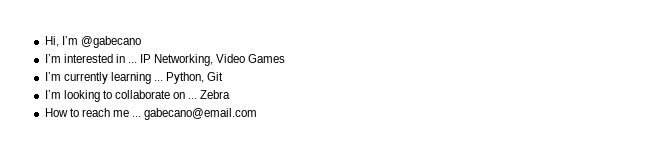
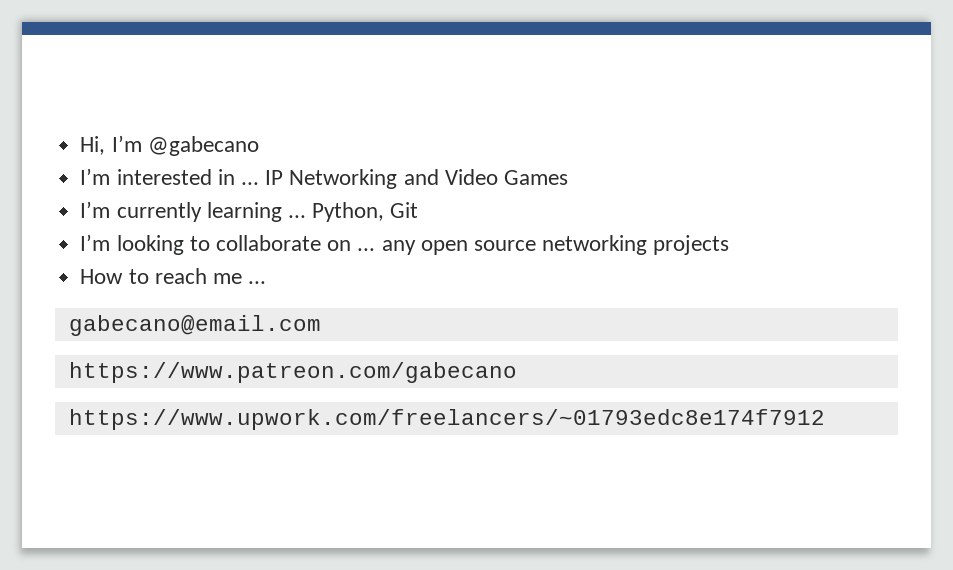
- IP Networking, Video Games
+ IP Networking and Video Games
- I’m looking to collaborate on ... Zebra
+ I’m looking to collaborate on ... any open source networking projects
- How to reach me ... gabecano@email.com
+ How to reach me ...
+ gabecano@email.com
+ https://www.patreon.com/gabecano
+ https://www.upwork.com/freelancers/~01793edc8e174f7912

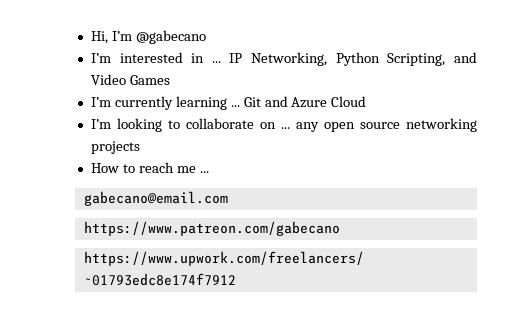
- IP Networking and Video Games
+ IP Networking, Python Scripting, and Video Games
- Python, Git
+ Git and Azure Cloud

